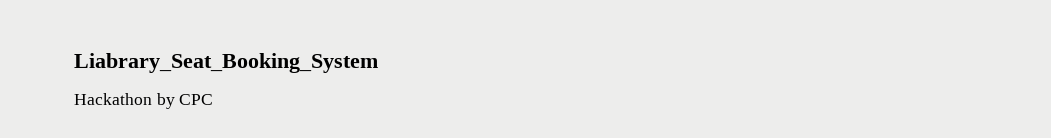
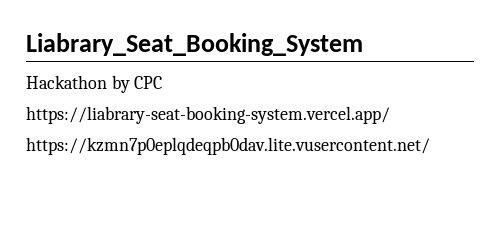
+ https://liabrary-seat-booking-system.vercel.app/
+ https://kzmn7p0eplqdeqpb0dav.lite.vusercontent.net/

